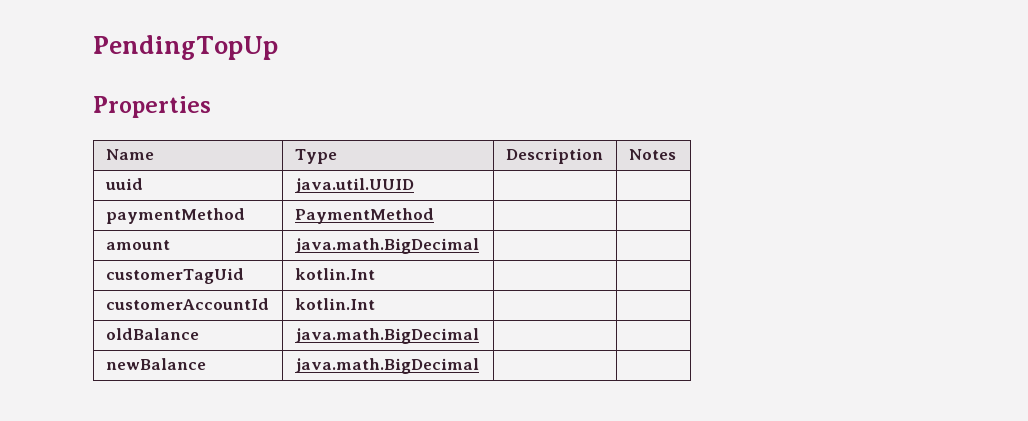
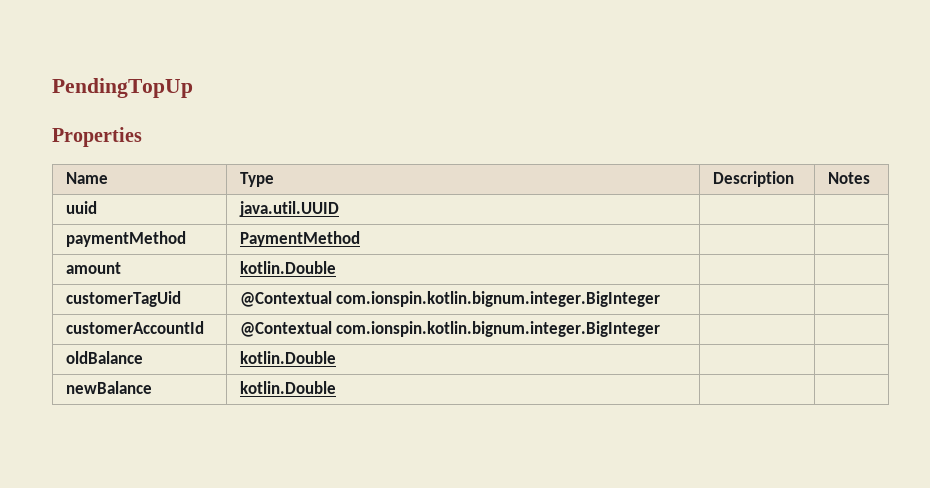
- amount | java.math.BigDecimal | |
+ amount | kotlin.Double | |
- customerTagUid | kotlin.Int | |
+ customerTagUid | @Contextual com.ionspin.kotlin.bignum.integer.BigInteger | |
- customerAccountId | kotlin.Int | |
+ customerAccountId | @Contextual com.ionspin.kotlin.bignum.integer.BigInteger | |
- oldBalance | java.math.BigDecimal | |
+ oldBalance | kotlin.Double | |
- newBalance | java.math.BigDecimal | |
+ newBalance | kotlin.Double | |

